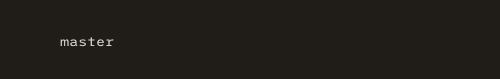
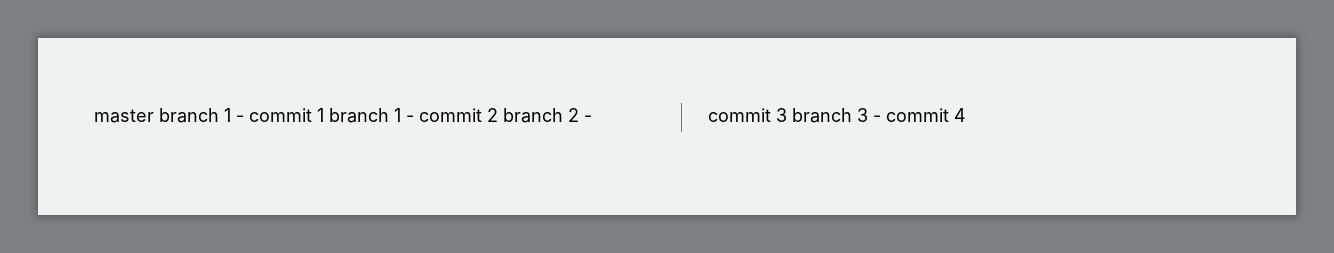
- master
+ master branch 1 - commit 1 branch 1 - commit 2 branch 2 - commit 3 branch 3 - commit 4

